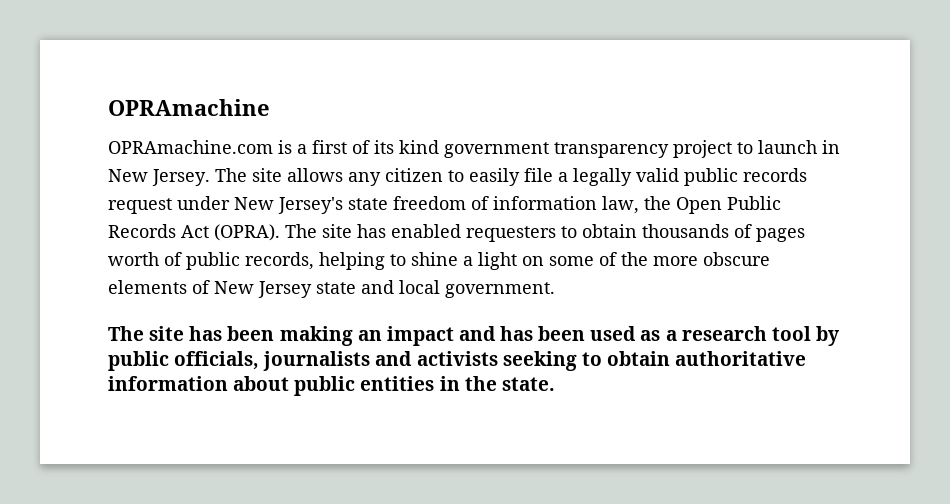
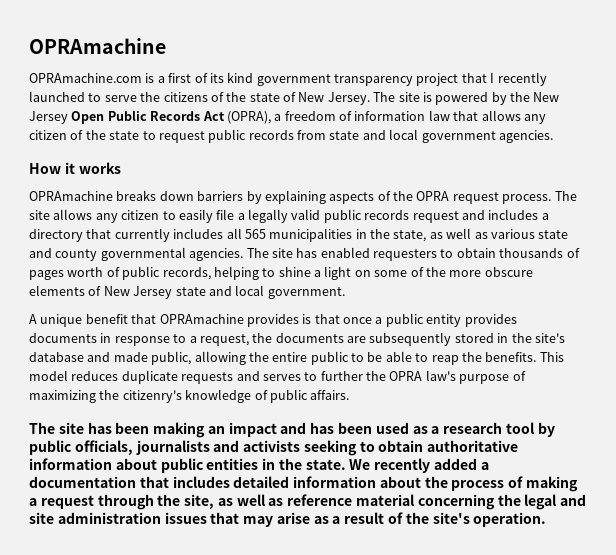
- OPRAmachine.com is a first of its kind government transparency project to launch in New Jersey.
+ OPRAmachine.com is a first of its kind government transparency project that I recently launched to serve the citizens of the state of New Jersey. The site is powered by the New Jersey Open Public Records Act (OPRA), a freedom of information law that allows any citizen of the state to request public records from state and local government agencies.
+ How it works
+ OPRAmachine breaks down barriers by explaining aspects of the OPRA request process.
- The site allows any citizen to easily file a legally valid public records request under New Jersey's state freedom of information law, the Open Public Records Act (OPRA).
+ The site allows any citizen to easily file a legally valid public records request and includes a directory that currently includes all 565 municipalities in the state, as well as various state and county governmental agencies.
+ A unique benefit that OPRAmachine provides is that once a public entity provides documents in response to a request, the documents are subsequently stored in the site's database and made public, allowing the entire public to be able to reap the benefits. This model reduces duplicate requests and serves to further the OPRA law's purpose of maximizing the citizenry's knowledge of public affairs.
+ We recently added a documentation that includes detailed information about the process of making a request through the site, as well as reference material concerning the legal and site administration issues that may arise as a result of the site's operation.

